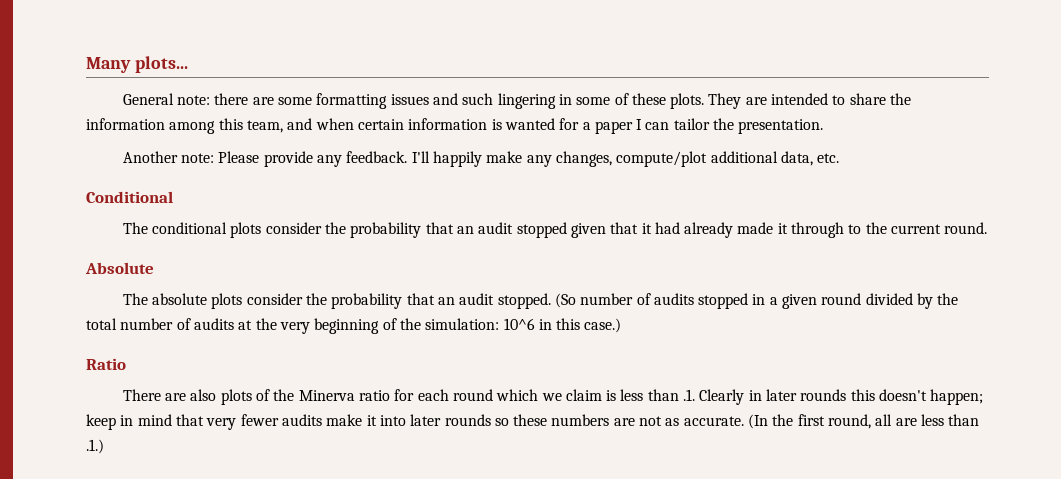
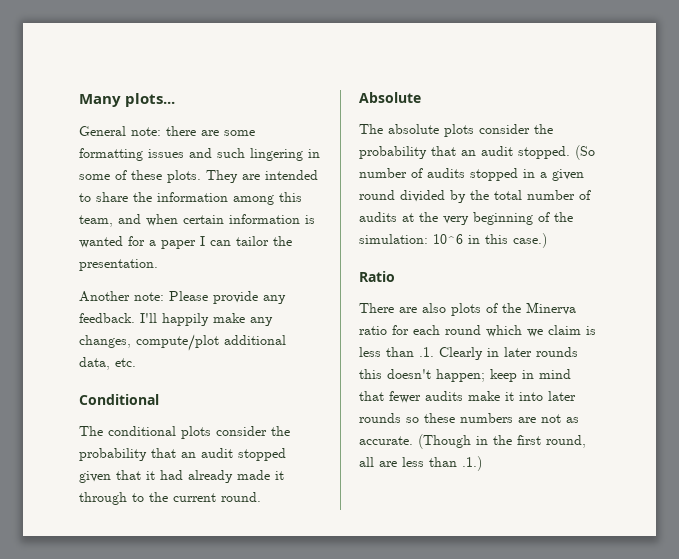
- There are also plots of the Minerva ratio for each round which we claim is less than .1. Clearly in later rounds this doesn't happen; keep in mind that very fewer audits make it into later rounds so these numbers are not as accurate.
+ There are also plots of the Minerva ratio for each round which we claim is less than .1. Clearly in later rounds this doesn't happen; keep in mind that fewer audits make it into later rounds so these numbers are not as accurate.
- (In the first round, all are less than .1.)
+ (Though in the first round, all are less than .1.)

